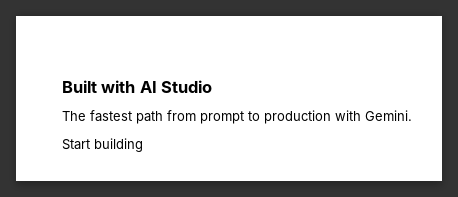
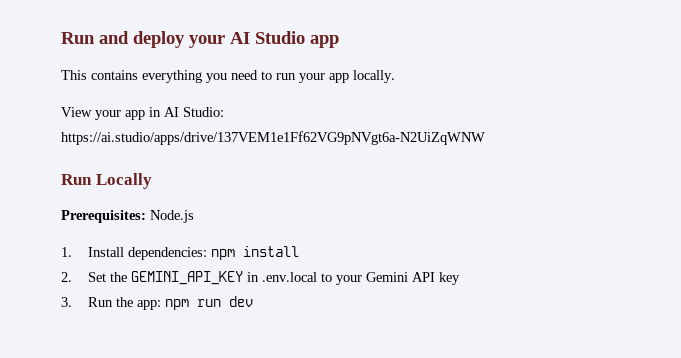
- Built with AI Studio
- The fastest path from prompt to production with Gemini.
- Start building
+ Run and deploy your AI Studio app
+ This contains everything you need to run your app locally.
+ View your app in AI Studio: https://ai.studio/apps/drive/137VEM1e1Ff62VG9pNVgt6a-N2UiZqWNW
+ Run Locally
+ Prerequisites: Node.js
+ 1. Install dependencies: npm install
+ 2. Set the GEMINI_API_KEY in .env.local to your Gemini API key
+ 3. Run the app: npm run dev

